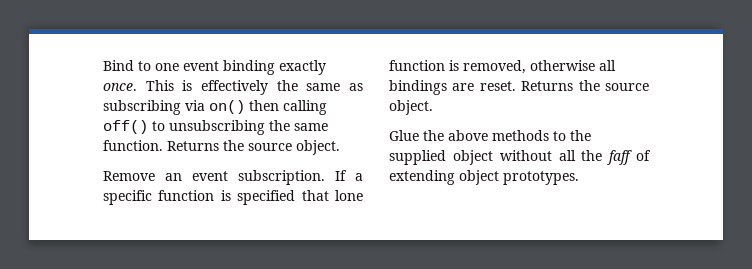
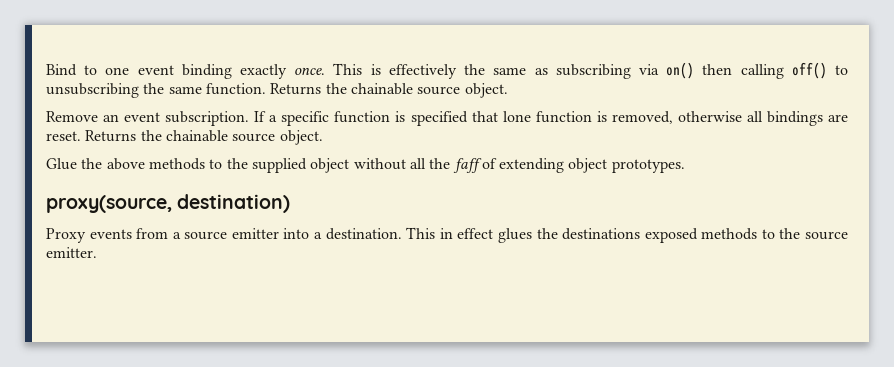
- This is effectively the same as subscribing via on() then calling off() to unsubscribing the same function. Returns the source object.
+ This is effectively the same as subscribing via on() then calling off() to unsubscribing the same function. Returns the chainable source object.
- If a specific function is specified that lone function is removed, otherwise all bindings are reset. Returns the source object.
+ If a specific function is specified that lone function is removed, otherwise all bindings are reset. Returns the chainable source object.
+ proxy(source, destination)
+ Proxy events from a source emitter into a destination. This in effect glues the destinations exposed methods to the source emitter.

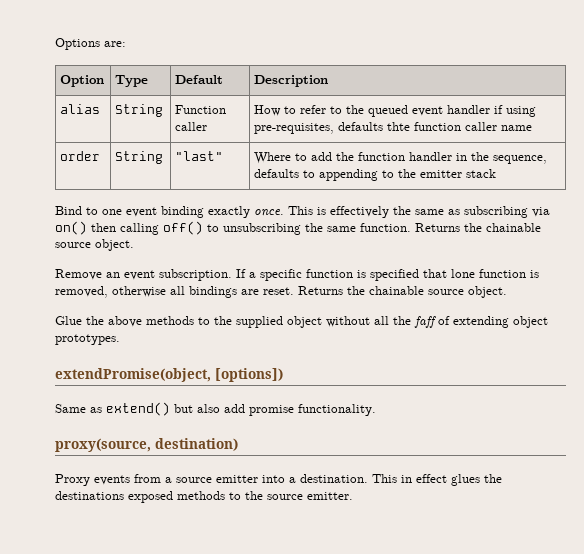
+ Options are:
+ Option | Type | Default | Description
+ alias | String | Function caller | How to refer to the queued event handler if using pre-requisites, defaults thte function caller name
+ order | String | "last" | Where to add the function handler in the sequence, defaults to appending to the emitter stack
+ extendPromise(object, [options])
+ Same as extend() but also add promise functionality.

